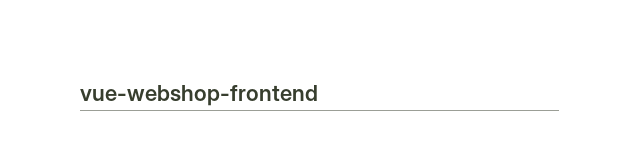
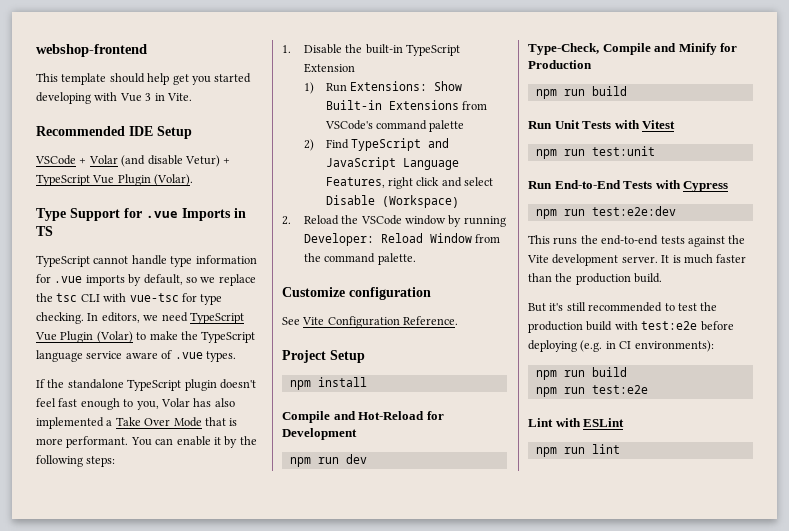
- vue-webshop-frontend
+ webshop-frontend
+ This template should help get you started developing with Vue 3 in Vite.
+ Recommended IDE Setup
+ VSCode + Volar (and disable Vetur) + TypeScript Vue Plugin (Volar).
+ Type Support for .vue Imports in TS
+ TypeScript cannot handle type information for .vue imports by default, so we replace the tsc CLI with vue-tsc for type checking. In editors, we need TypeScript Vue Plugin (Volar) to make the TypeScript language service aware of .vue types.
+ If the standalone TypeScript plugin doesn't feel fast enough to you, Volar has also implemented a Take Over Mode that is more performant. You can enable it by the following steps:
+ 1. Disable the built-in TypeScript Extension
+ 1) Run Extensions: Show Built-in Extensions from VSCode's command palette
+ 2) Find TypeScript and JavaScript Language Features, right click and select Disable (Workspace)
+ 2. Reload the VSCode window by running Developer: Reload Window from the command palette.
+ Customize configuration
+ See Vite Configuration Reference.
+ Project Setup
+ npm install
+ Compile and Hot-Reload for Development
+ npm run dev
+ Type-Check, Compile and Minify for Production
+ npm run build
+ Run Unit Tests with Vitest
+ npm run test:unit
+ Run End-to-End Tests with Cypress
+ npm run test:e2e:dev
+ This runs the end-to-end tests against the Vite development server. It is much faster than the production build.
+ But it's still recommended to test the production build with test:e2e before deploying (e.g. in CI environments):
+ npm run build
+ npm run test:e2e
+ Lint with ESLint
+ npm run lint

